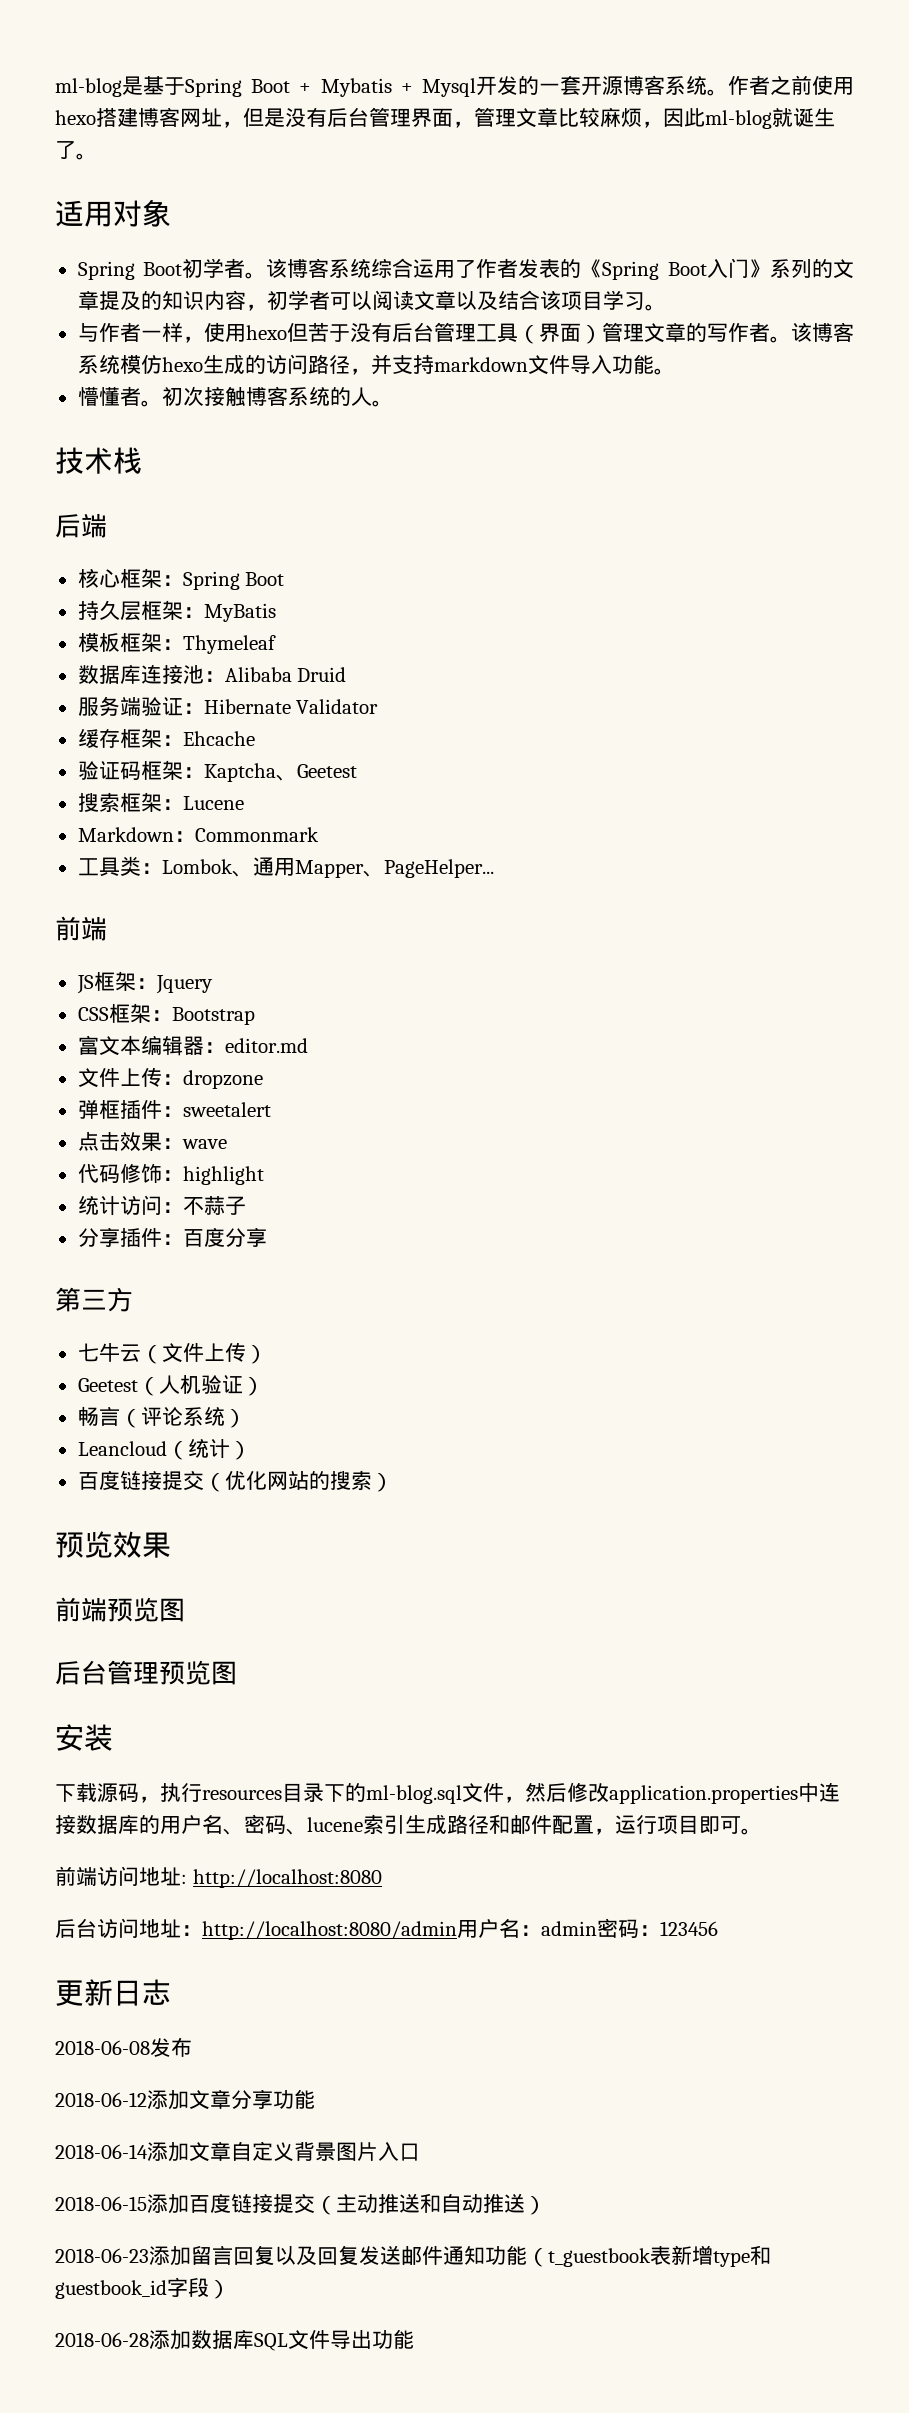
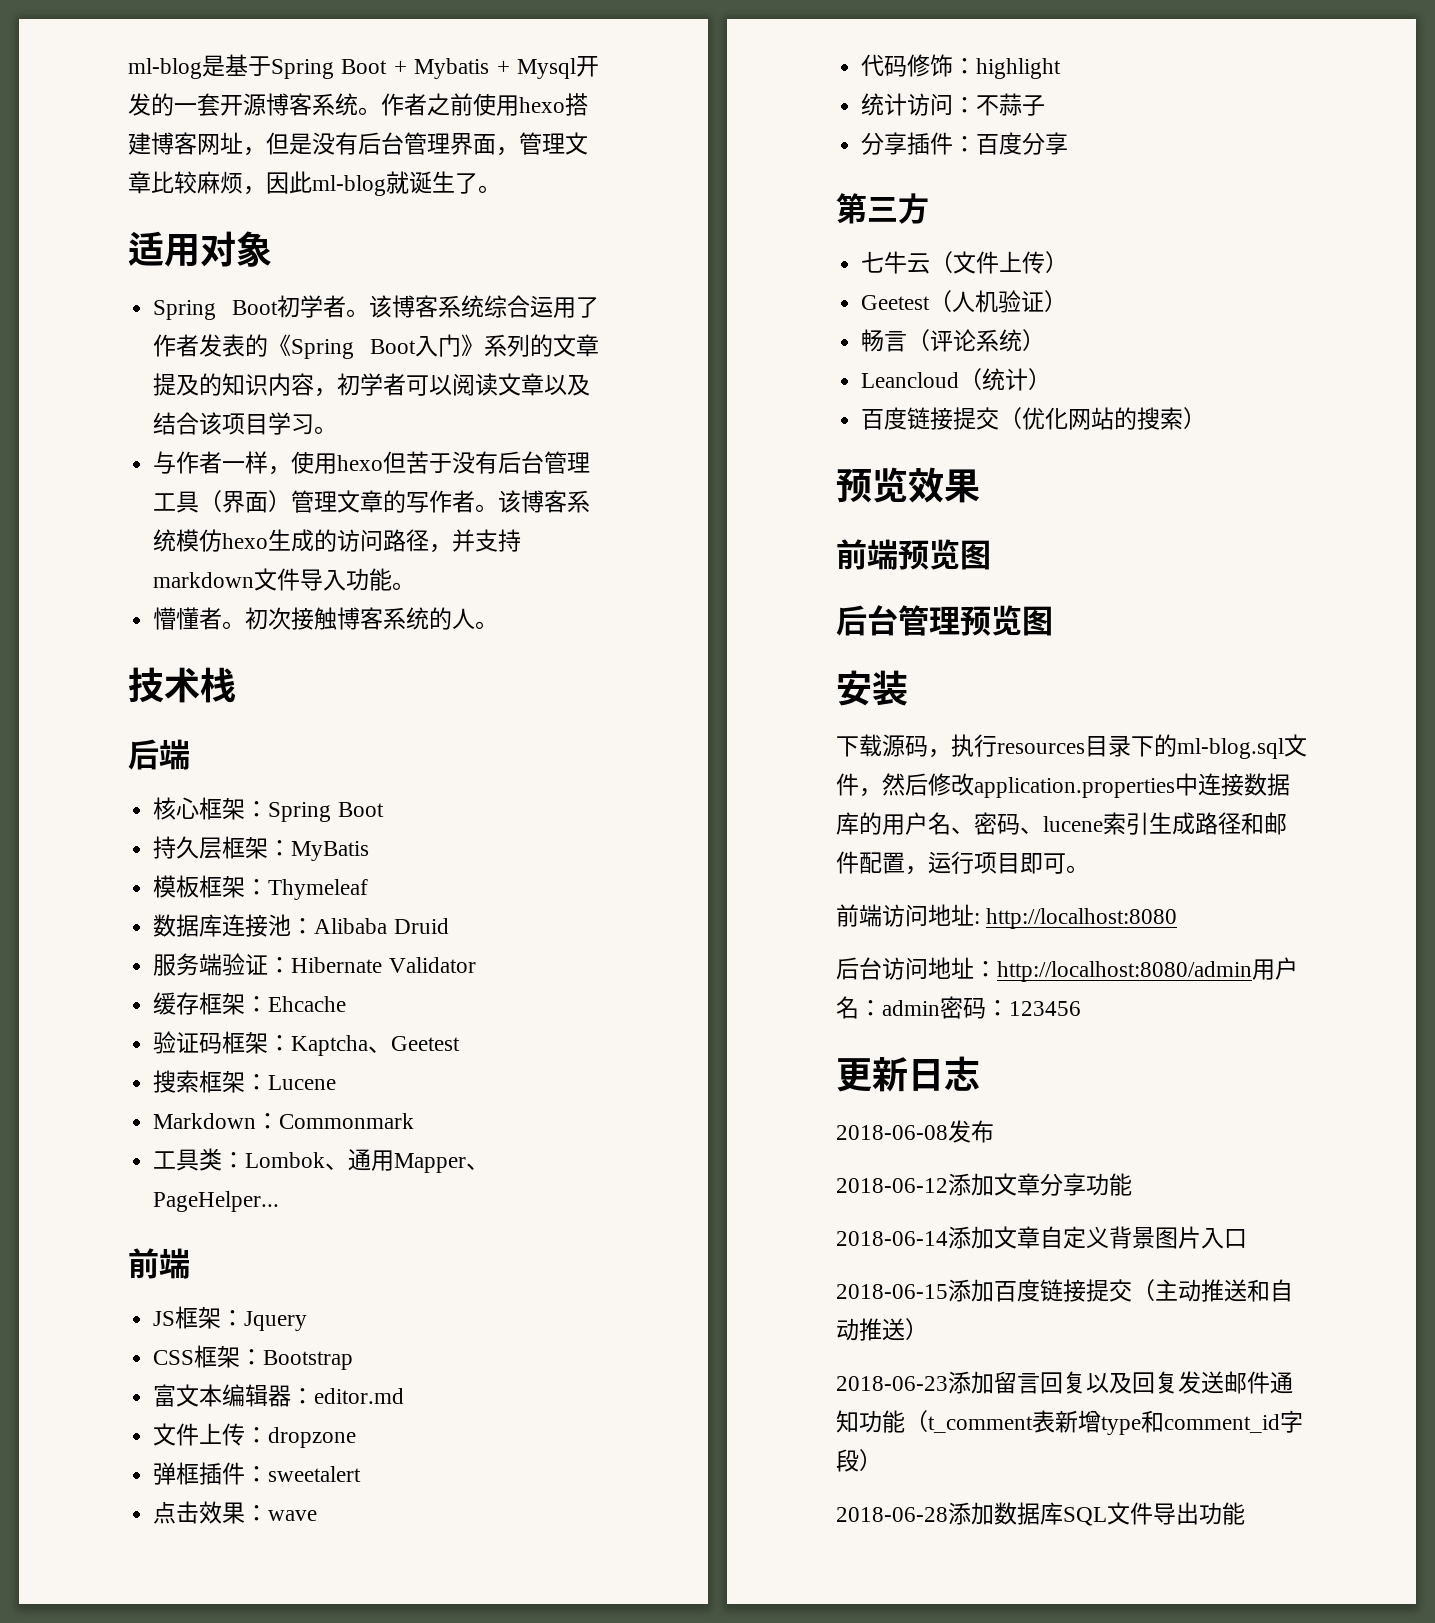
- 2018-06-23添加留言回复以及回复发送邮件通知功能（t_guestbook表新增type和guestbook_id字段）
+ 2018-06-23添加留言回复以及回复发送邮件通知功能（t_comment表新增type和comment_id字段）

